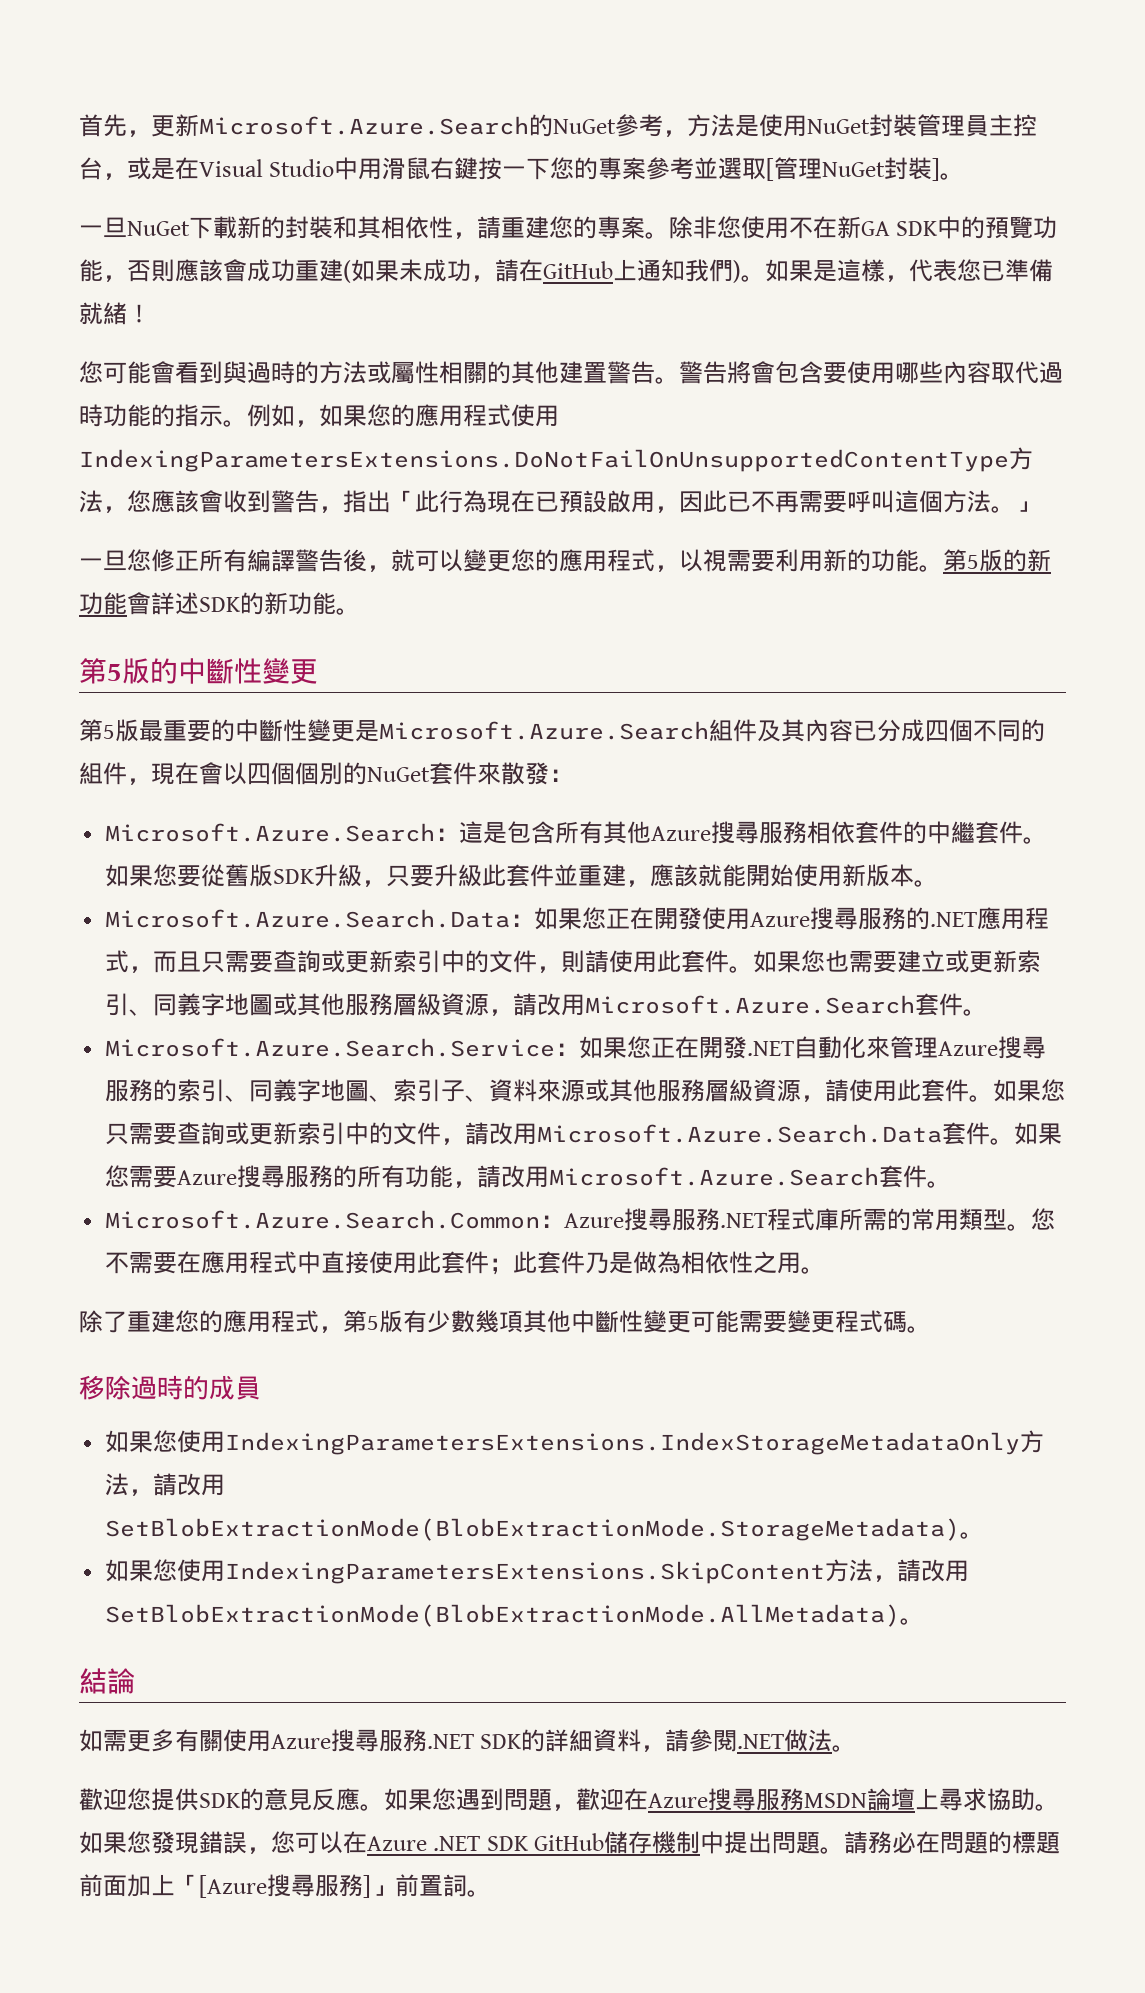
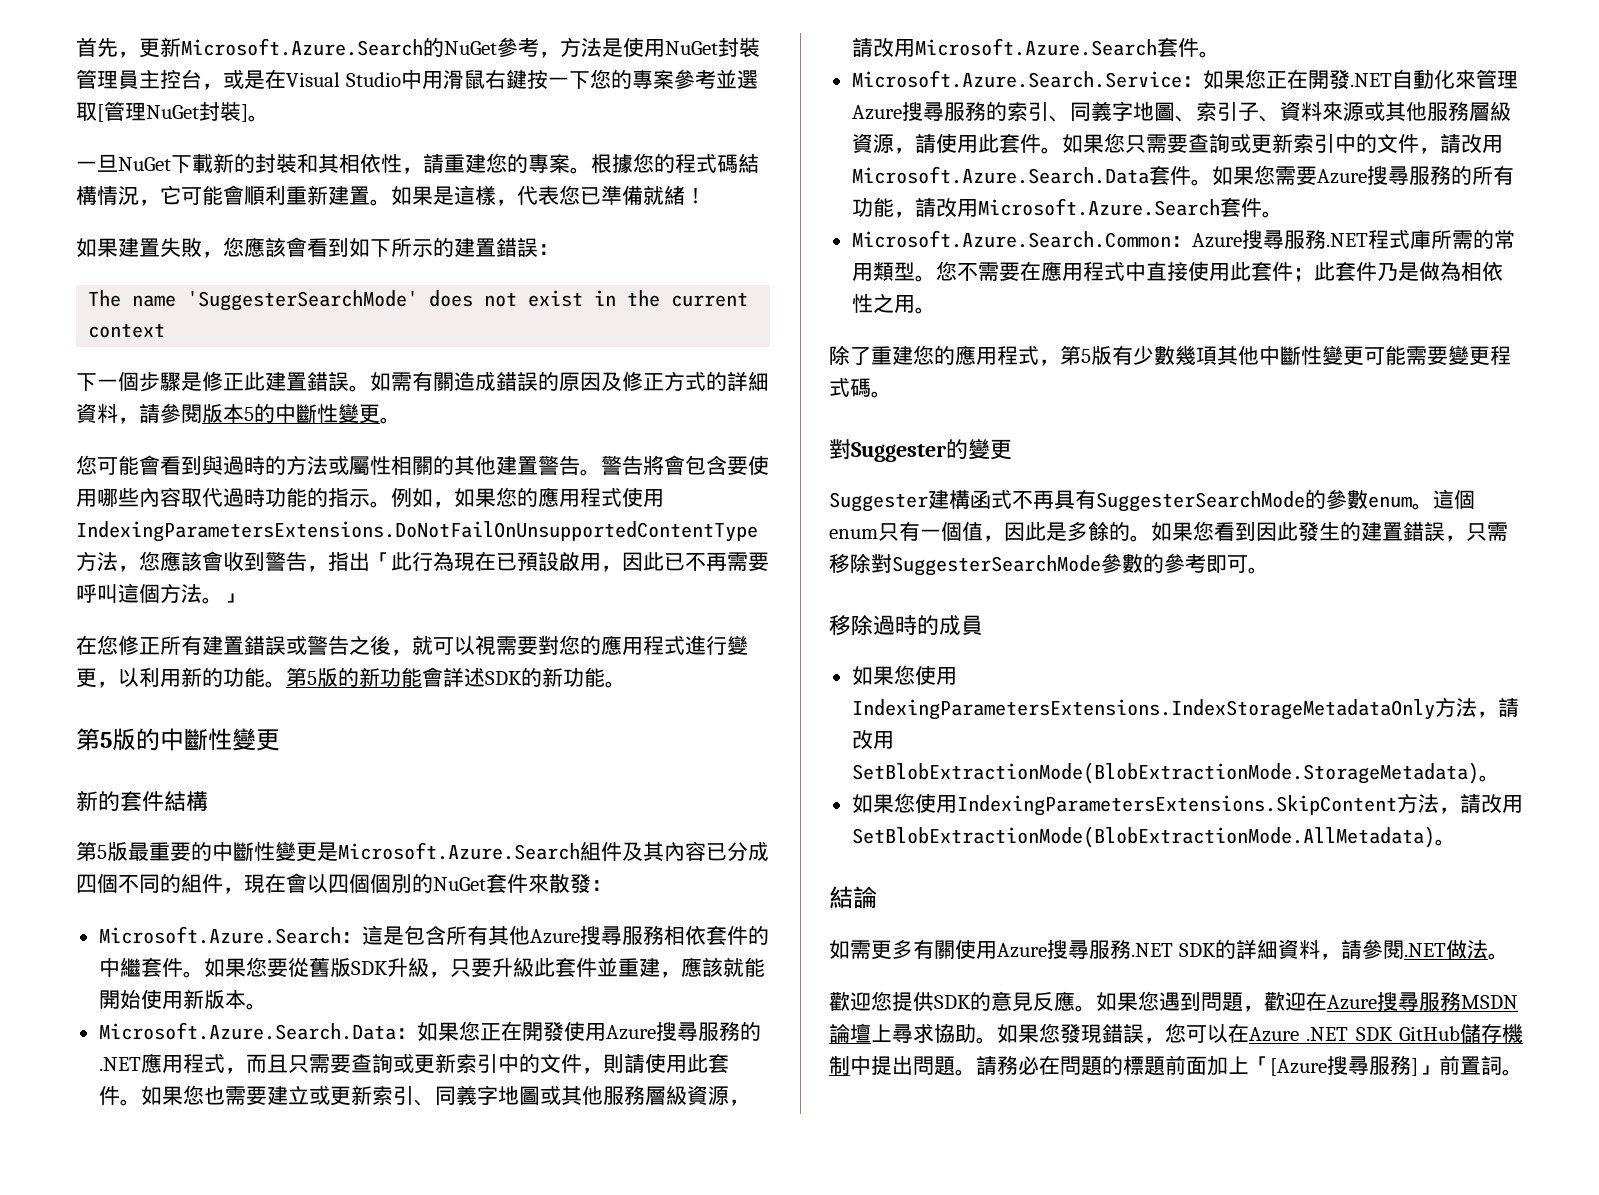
- 除非您使用不在新GA SDK中的預覽功能，否則應該會成功重建(如果未成功，請在GitHub上通知我們)。
+ 根據您的程式碼結構情況，它可能會順利重新建置。
+ 如果建置失敗，您應該會看到如下所示的建置錯誤：
+ The name 'SuggesterSearchMode' does not exist in the current context
+ 下一個步驟是修正此建置錯誤。如需有關造成錯誤的原因及修正方式的詳細資料，請參閱版本5的中斷性變更。
- 一旦您修正所有編譯警告後，就可以變更您的應用程式，以視需要利用新的功能。
+ 在您修正所有建置錯誤或警告之後，就可以視需要對您的應用程式進行變更，以利用新的功能。
+ 新的套件結構
+ 對Suggester的變更
+ Suggester建構函式不再具有SuggesterSearchMode的參數enum。這個enum只有一個值，因此是多餘的。如果您看到因此發生的建置錯誤，只需移除對SuggesterSearchMode參數的參考即可。

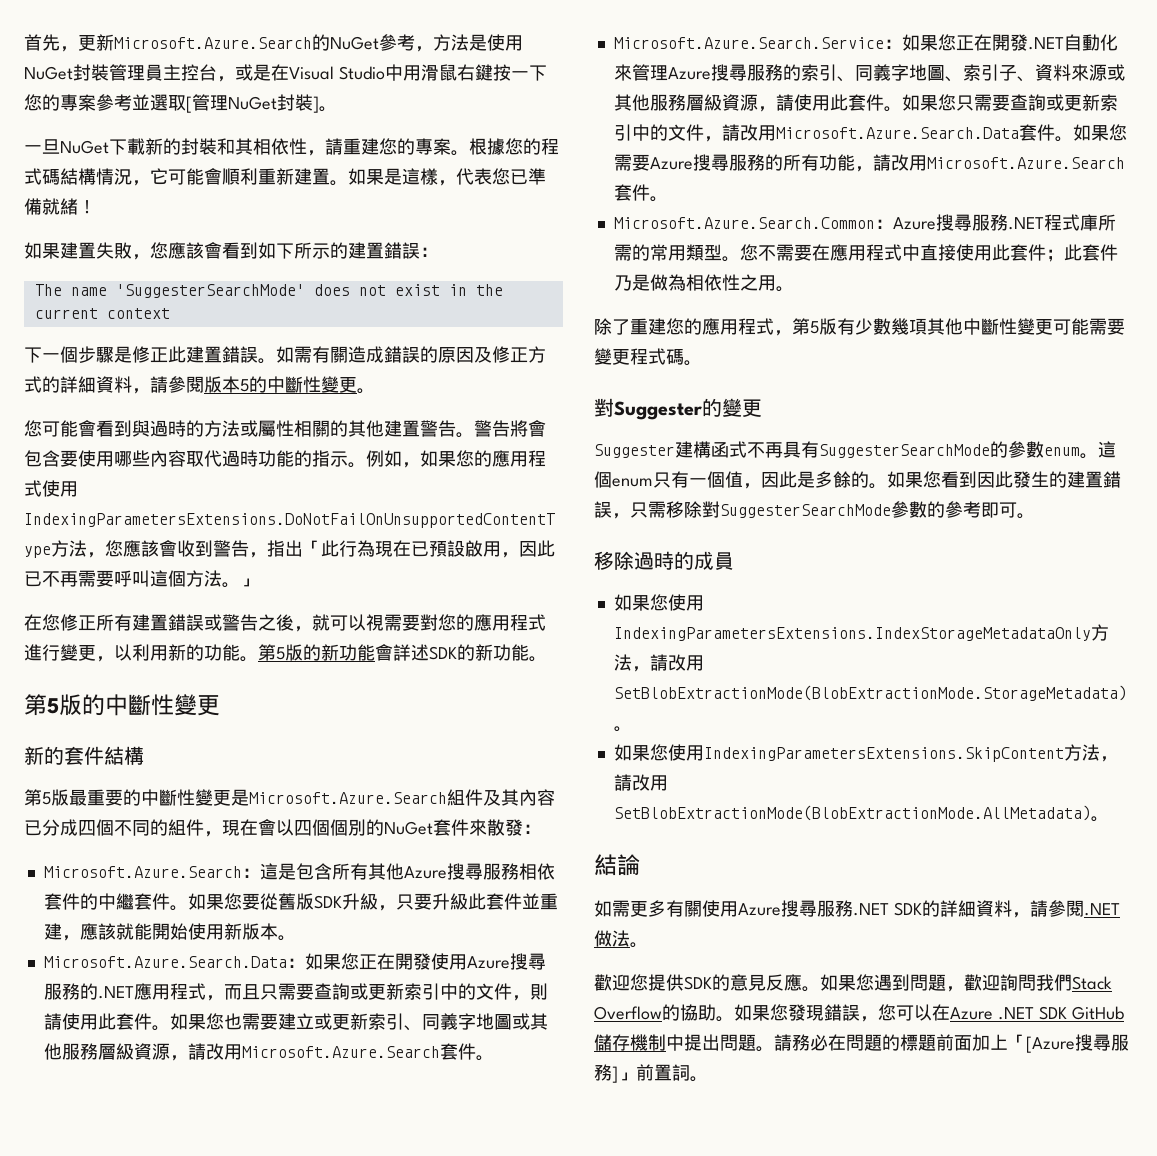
- 如果您遇到問題，歡迎在Azure搜尋服務MSDN論壇上尋求協助。
+ 如果您遇到問題，歡迎詢問我們Stack Overflow的協助。

